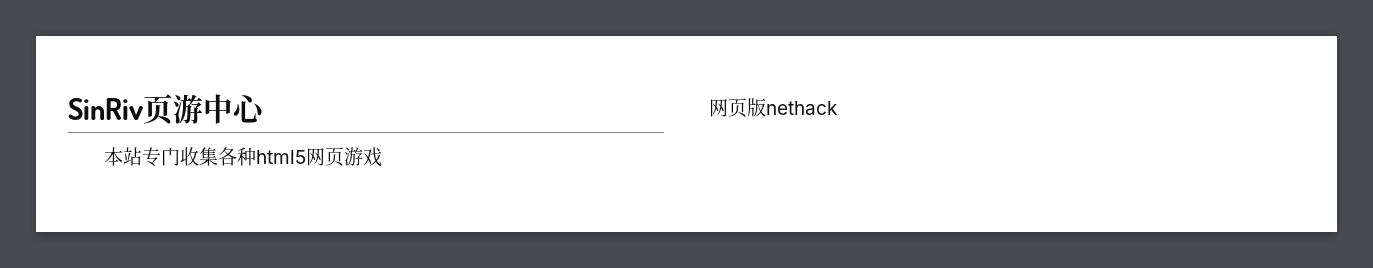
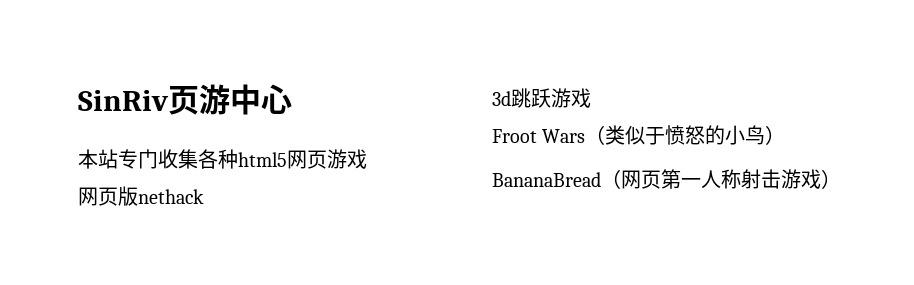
+ 3d跳跃游戏
+ Froot Wars（类似于愤怒的小鸟）
+ BananaBread（网页第一人称射击游戏）

